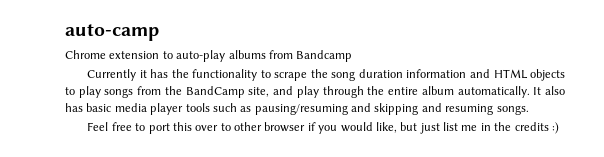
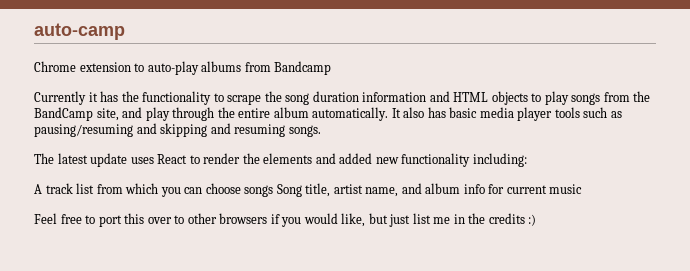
+ The latest update uses React to render the elements and added new functionality including:
+ A track list from which you can choose songs Song title, artist name, and album info for current music
- Feel free to port this over to other browser if you would like, but just list me in the credits :)
+ Feel free to port this over to other browsers if you would like, but just list me in the credits :)

